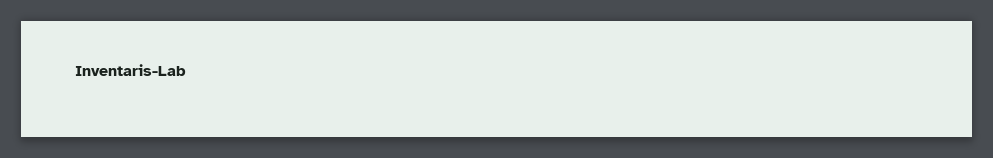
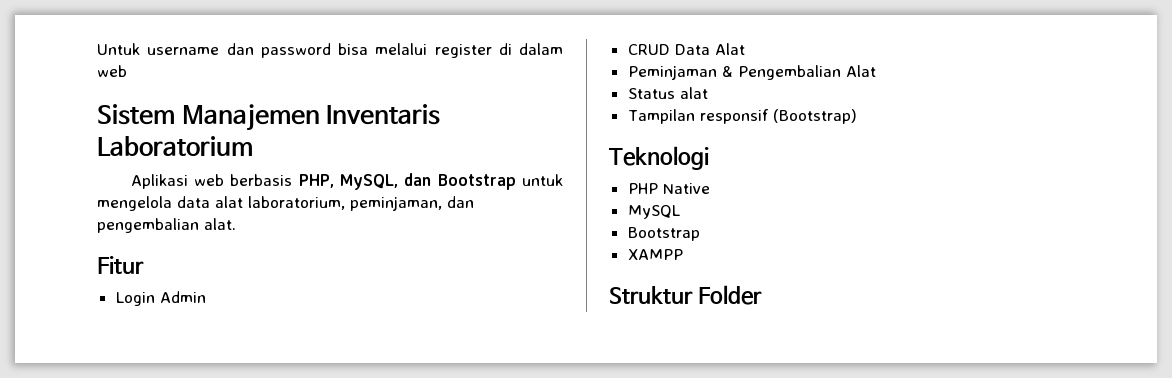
- Inventaris-Lab
+ Untuk username dan password bisa melalui register di dalam web
+ Sistem Manajemen Inventaris Laboratorium
+ Aplikasi web berbasis PHP, MySQL, dan Bootstrap untuk mengelola data alat laboratorium, peminjaman, dan pengembalian alat.
+ Fitur
+ Login Admin
+ CRUD Data Alat
+ Peminjaman & Pengembalian Alat
+ Status alat
+ Tampilan responsif (Bootstrap)
+ Teknologi
+ PHP Native
+ MySQL
+ Bootstrap
+ XAMPP
+ Struktur Folder

